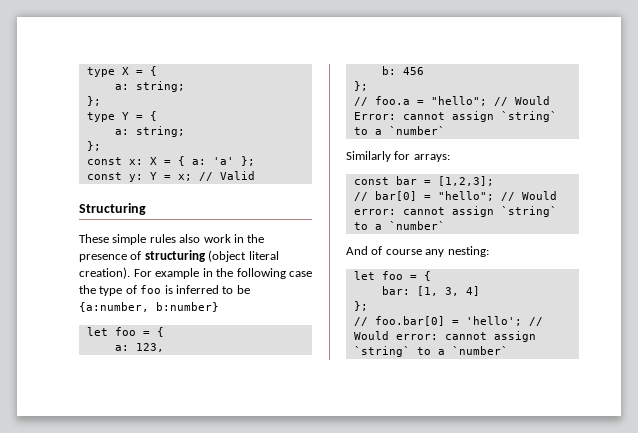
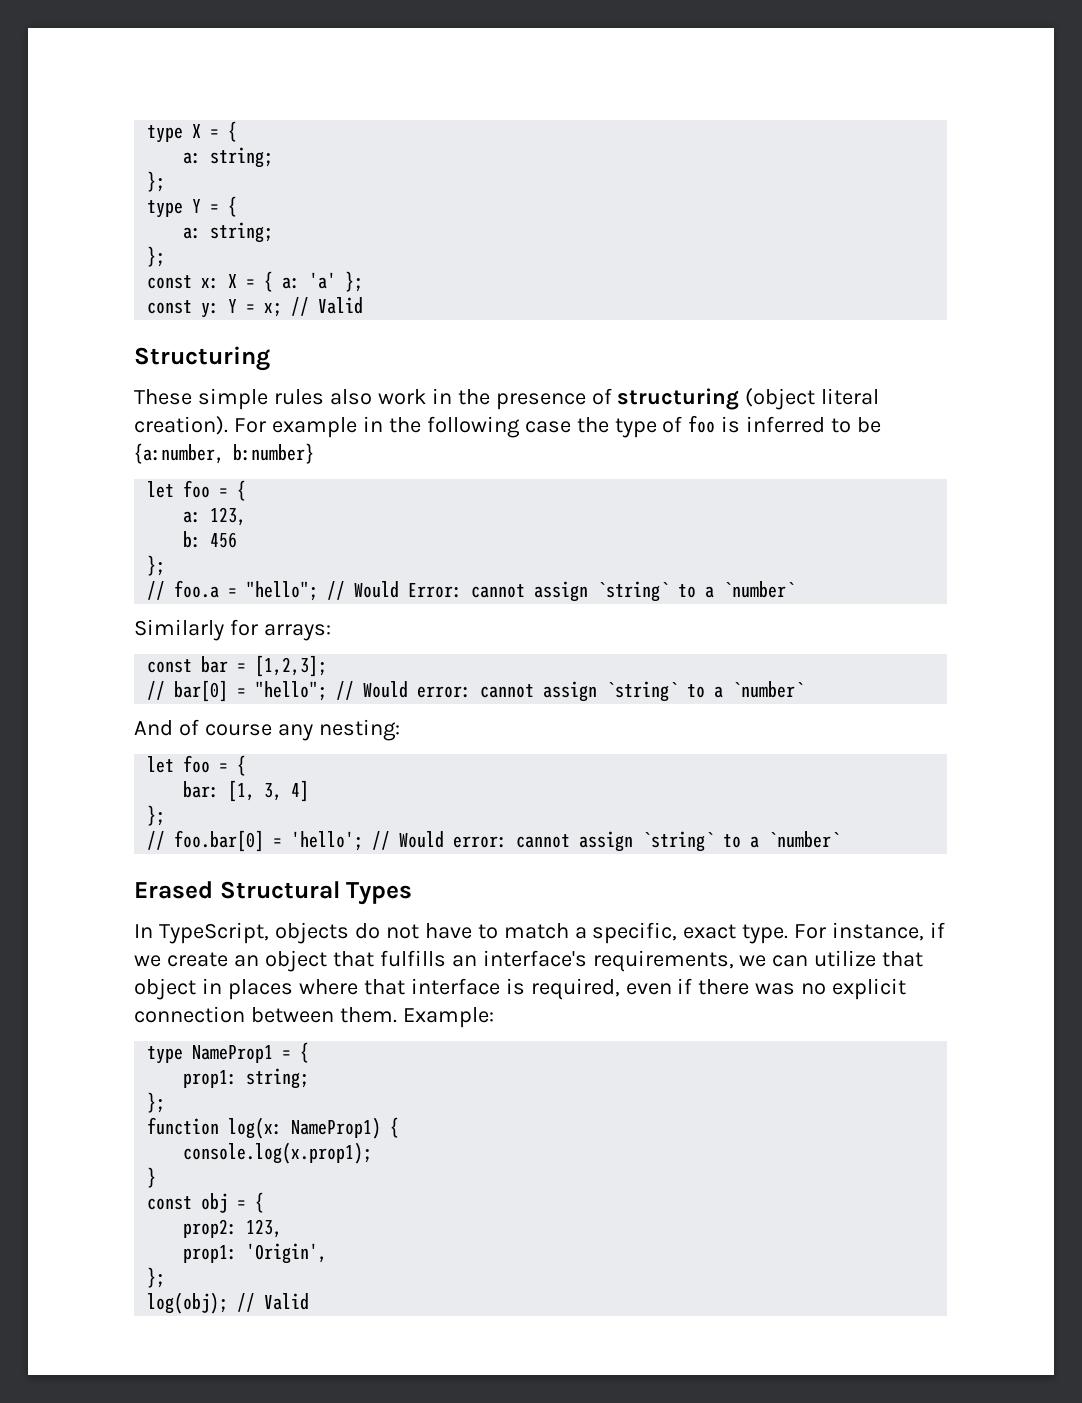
+ Erased Structural Types
+ In TypeScript, objects do not have to match a specific, exact type. For instance, if we create an object that fulfills an interface's requirements, we can utilize that object in places where that interface is required, even if there was no explicit connection between them. Example:
+ type NameProp1 = {
+ prop1: string;
+ };
+ function log(x: NameProp1) {
+ console.log(x.prop1);
+ }
+ const obj = {
+ prop2: 123,
+ prop1: 'Origin',
+ };
+ log(obj); // Valid

